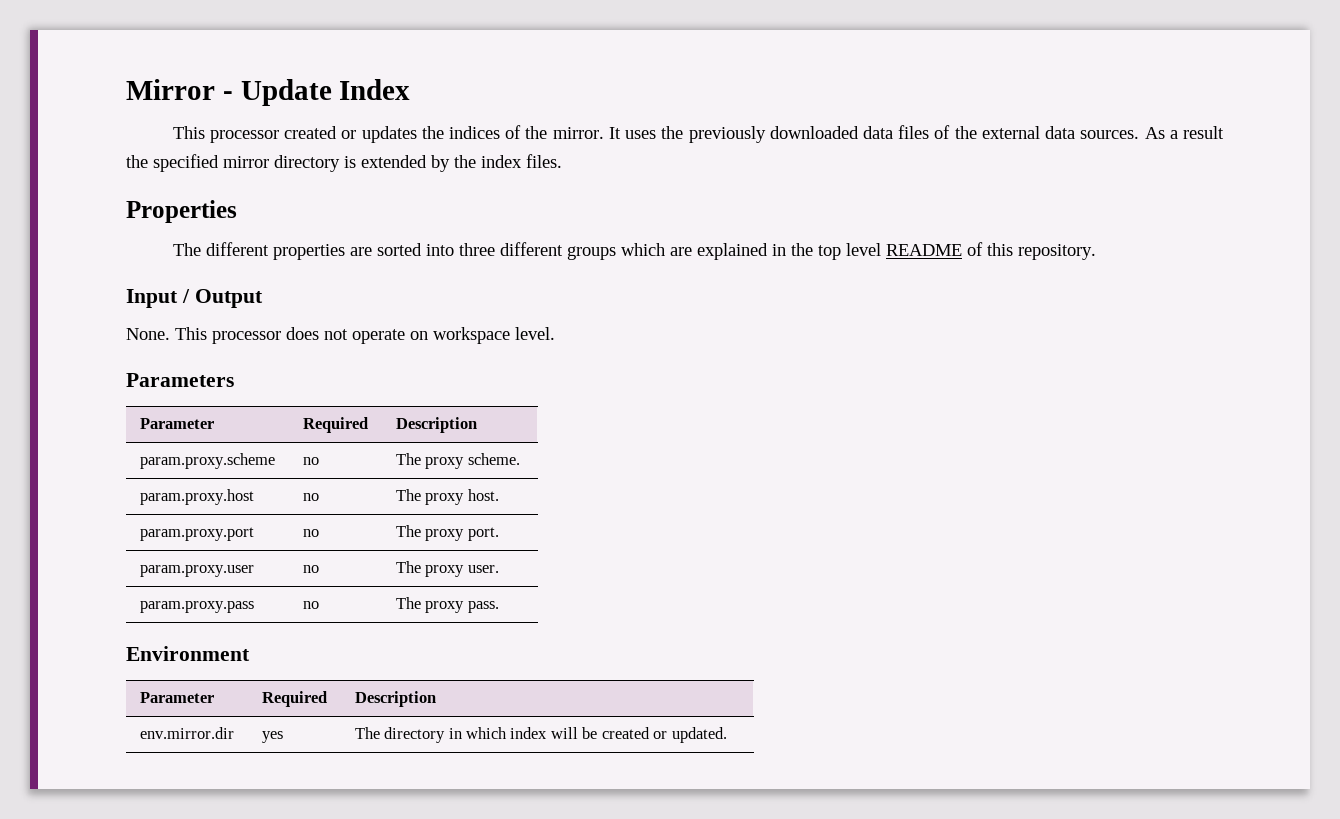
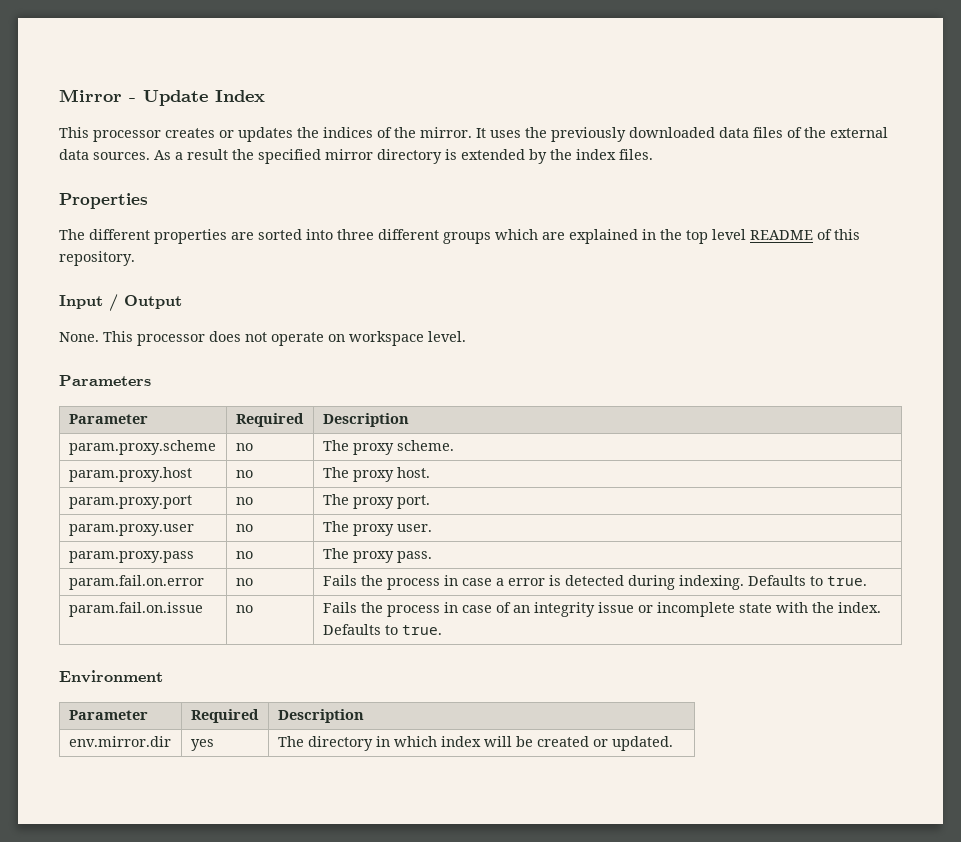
- This processor created or updates the indices of the mirror.
+ This processor creates or updates the indices of the mirror.
+ param.fail.on.error | no | Fails the process in case a error is detected during indexing. Defaults to true.
+ param.fail.on.issue | no | Fails the process in case of an integrity issue or incomplete state with the index. Defaults to true.

